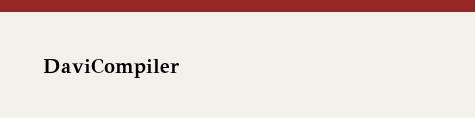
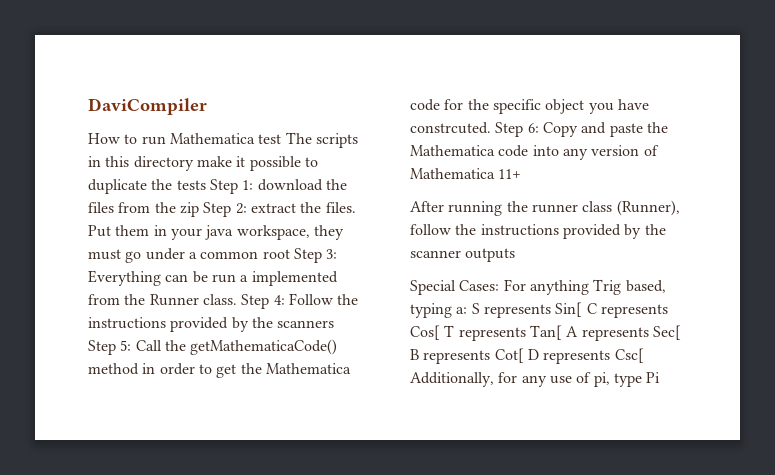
+ How to run Mathematica test The scripts in this directory make it possible to duplicate the tests Step 1: download the files from the zip Step 2: extract the files. Put them in your java workspace, they must go under a common root Step 3: Everything can be run a implemented from the Runner class. Step 4: Follow the instructions provided by the scanners Step 5: Call the getMathematicaCode() method in order to get the Mathematica code for the specific object you have constrcuted. Step 6: Copy and paste the Mathematica code into any version of Mathematica 11+
+ After running the runner class (Runner), follow the instructions provided by the scanner outputs
+ Special Cases: For anything Trig based, typing a: S represents Sin[ C represents Cos[ T represents Tan[ A represents Sec[ B represents Cot[ D represents Csc[ Additionally, for any use of pi, type Pi

